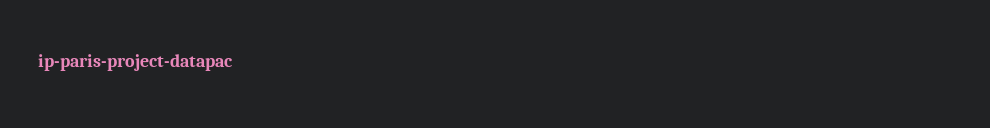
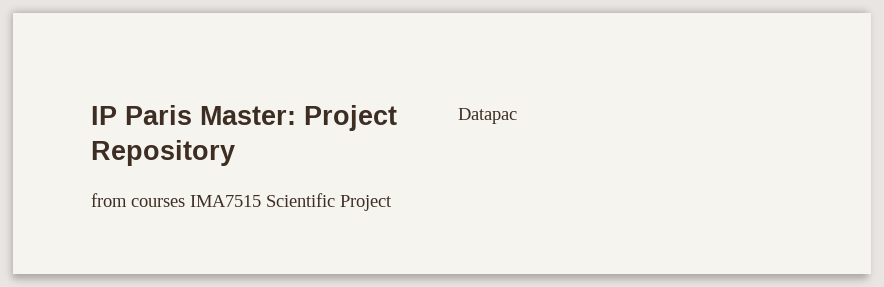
- ip-paris-project-datapac
+ IP Paris Master: Project Repository
+ from courses IMA7515 Scientific Project Datapac

